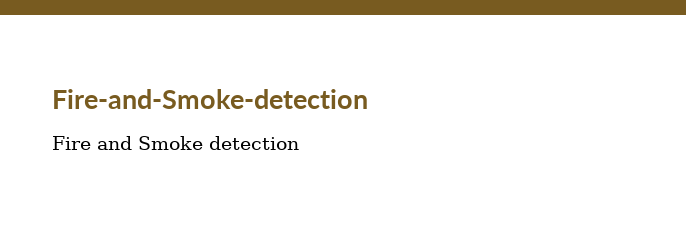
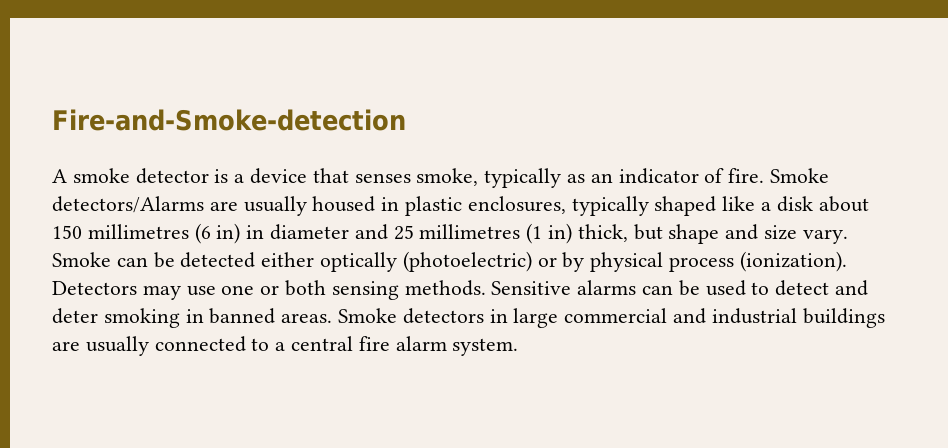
- Fire and Smoke detection
+ A smoke detector is a device that senses smoke, typically as an indicator of fire. Smoke detectors/Alarms are usually housed in plastic enclosures, typically shaped like a disk about 150 millimetres (6 in) in diameter and 25 millimetres (1 in) thick, but shape and size vary. Smoke can be detected either optically (photoelectric) or by physical process (ionization). Detectors may use one or both sensing methods. Sensitive alarms can be used to detect and deter smoking in banned areas. Smoke detectors in large commercial and industrial buildings are usually connected to a central fire alarm system.

